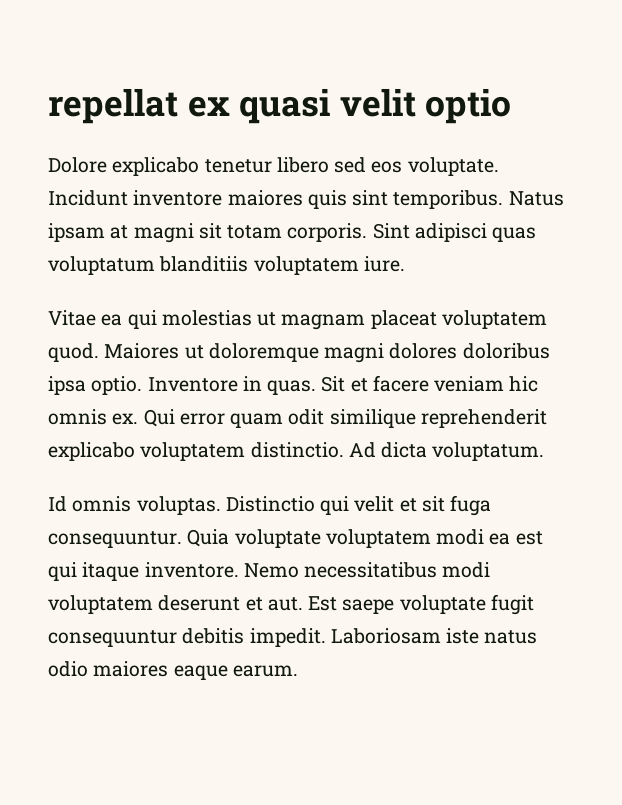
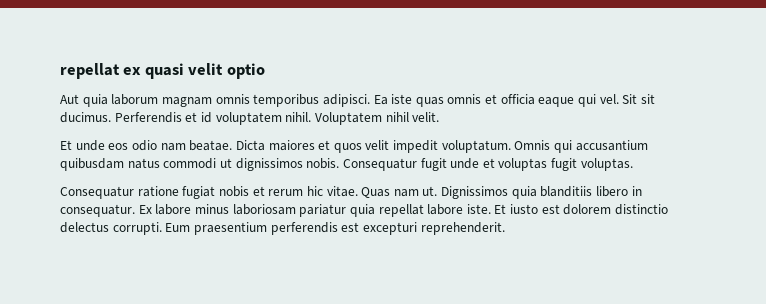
- Dolore explicabo tenetur libero sed eos voluptate. Incidunt inventore maiores quis sint temporibus. Natus ipsam at magni sit totam corporis. Sint adipisci quas voluptatum blanditiis voluptatem iure.
- Vitae ea qui molestias ut magnam placeat voluptatem quod. Maiores ut doloremque magni dolores doloribus ipsa optio. Inventore in quas. Sit et facere veniam hic omnis ex. Qui error quam odit similique reprehenderit explicabo voluptatem distinctio. Ad dicta voluptatum.
- Id omnis voluptas. Distinctio qui velit et sit fuga consequuntur. Quia voluptate voluptatem modi ea est qui itaque inventore. Nemo necessitatibus modi voluptatem deserunt et aut. Est saepe voluptate fugit consequuntur debitis impedit. Laboriosam iste natus odio maiores eaque earum.
+ Aut quia laborum magnam omnis temporibus adipisci. Ea iste quas omnis et officia eaque qui vel. Sit sit ducimus. Perferendis et id voluptatem nihil. Voluptatem nihil velit.
+ Et unde eos odio nam beatae. Dicta maiores et quos velit impedit voluptatum. Omnis qui accusantium quibusdam natus commodi ut dignissimos nobis. Consequatur fugit unde et voluptas fugit voluptas.
+ Consequatur ratione fugiat nobis et rerum hic vitae. Quas nam ut. Dignissimos quia blanditiis libero in consequatur. Ex labore minus laboriosam pariatur quia repellat labore iste. Et iusto est dolorem distinctio delectus corrupti. Eum praesentium perferendis est excepturi reprehenderit.

